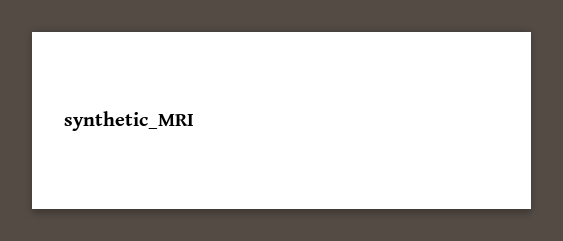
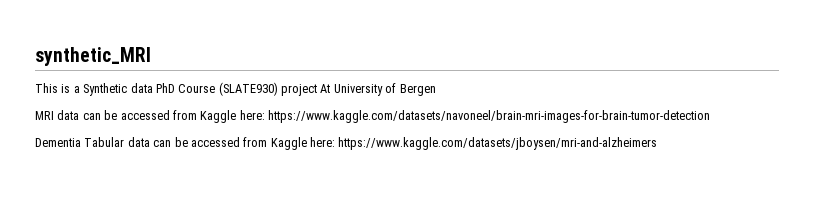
+ This is a Synthetic data PhD Course (SLATE930) project At University of Bergen
+ MRI data can be accessed from Kaggle here: https://www.kaggle.com/datasets/navoneel/brain-mri-images-for-brain-tumor-detection
+ Dementia Tabular data can be accessed from Kaggle here: https://www.kaggle.com/datasets/jboysen/mri-and-alzheimers

